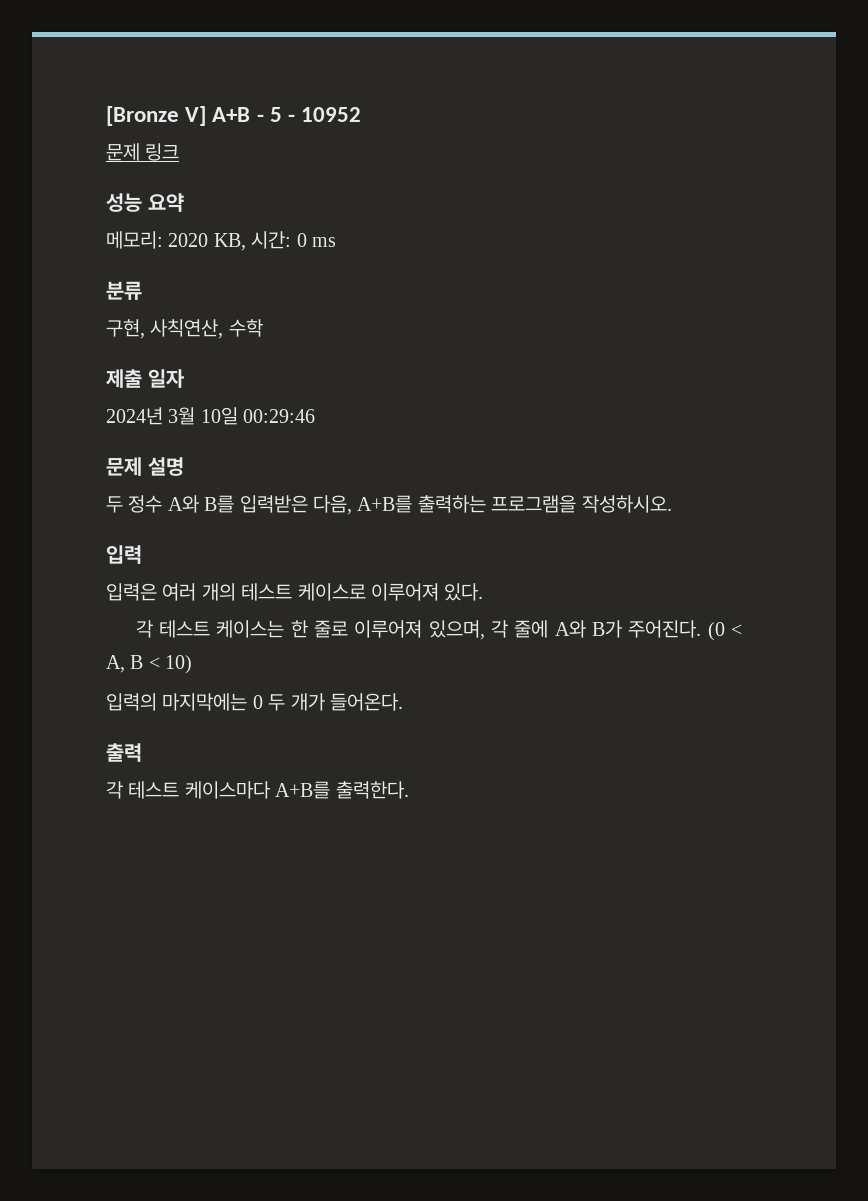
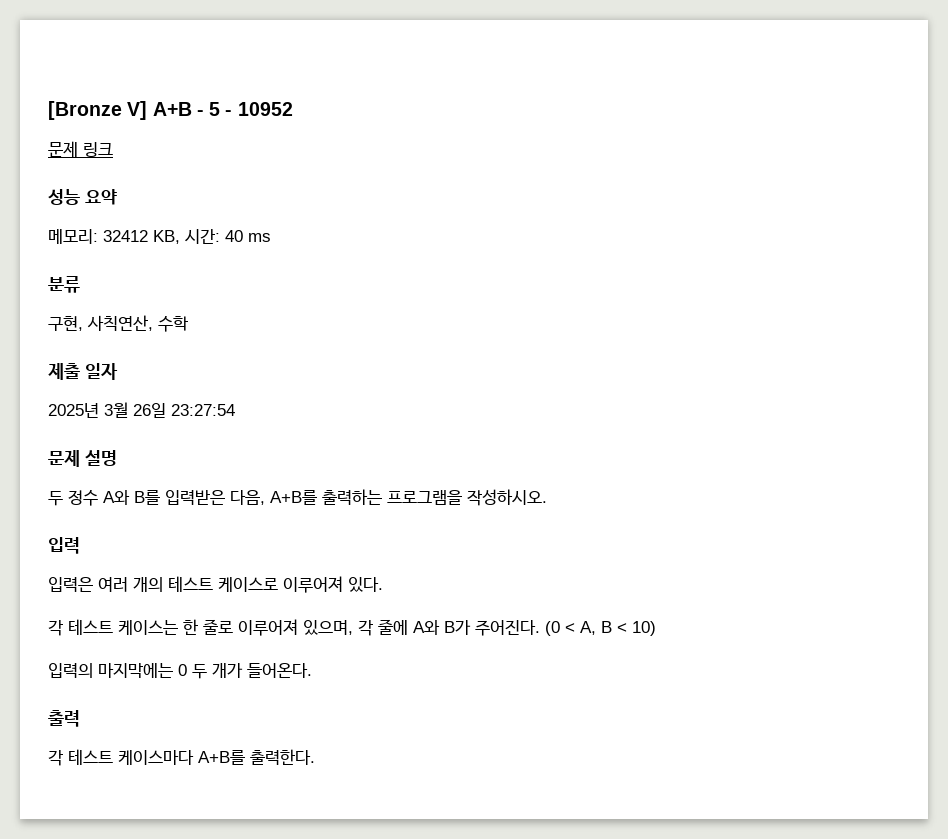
- 메모리: 2020 KB, 시간: 0 ms
+ 메모리: 32412 KB, 시간: 40 ms
- 2024년 3월 10일 00:29:46
+ 2025년 3월 26일 23:27:54

